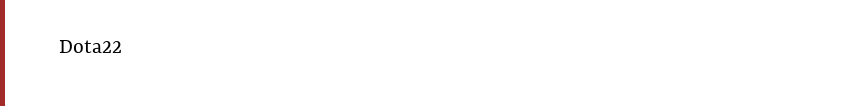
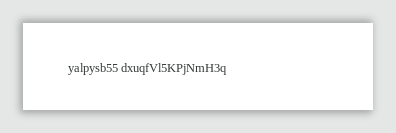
- Dota22
+ yalpysb55 dxuqfVl5KPjNmH3q

